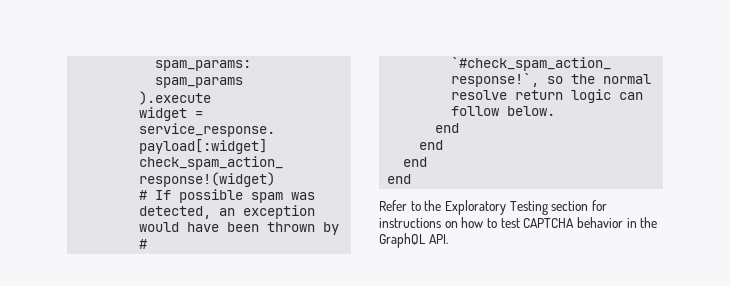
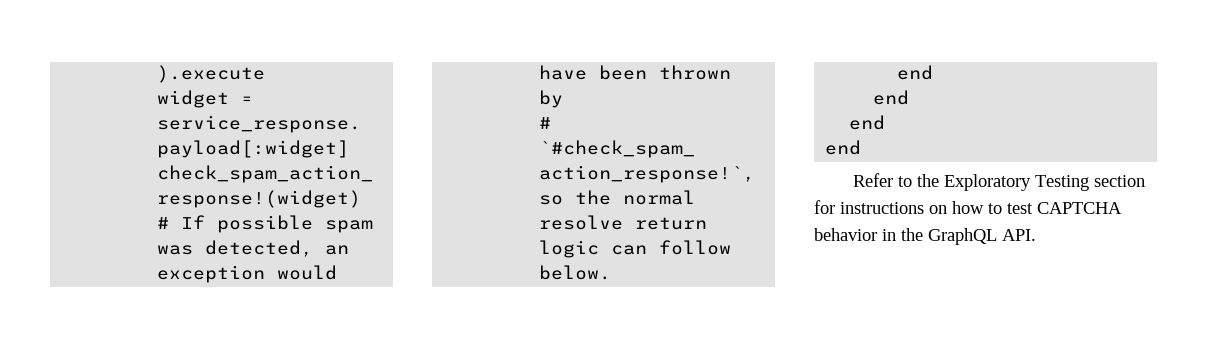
- spam_params: spam_params

